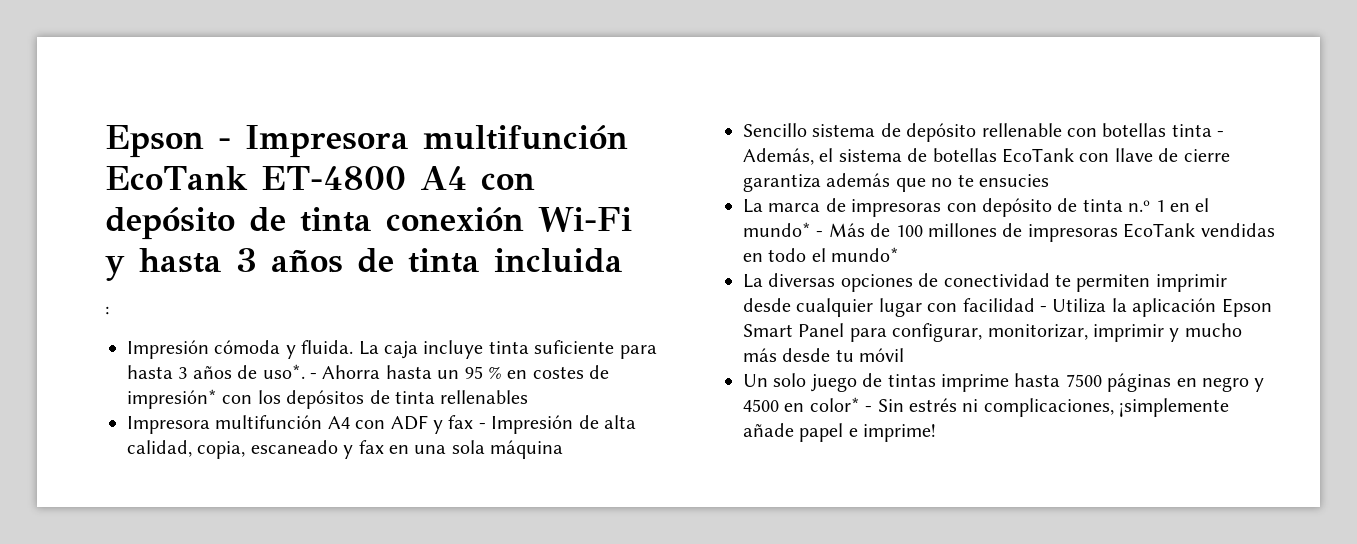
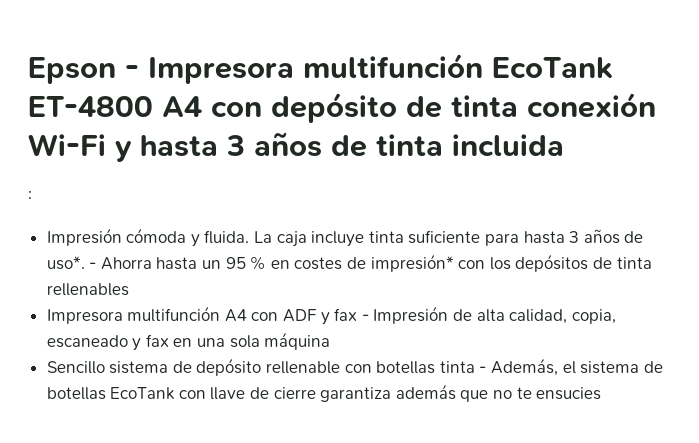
- La marca de impresoras con depósito de tinta n.º 1 en el mundo* - Más de 100 millones de impresoras EcoTank vendidas en todo el mundo*
- La diversas opciones de conectividad te permiten imprimir desde cualquier lugar con facilidad - Utiliza la aplicación Epson Smart Panel para configurar, monitorizar, imprimir y mucho más desde tu móvil
- Un solo juego de tintas imprime hasta 7500 páginas en negro y 4500 en color* - Sin estrés ni complicaciones, ¡simplemente añade papel e imprime!

